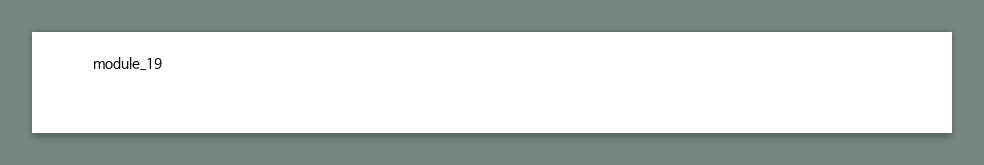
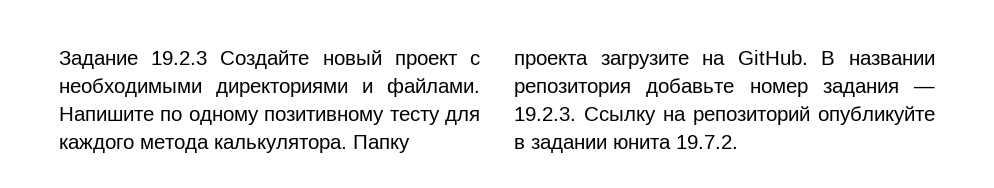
- module_19
+ Задание 19.2.3 Создайте новый проект с необходимыми директориями и файлами. Напишите по одному позитивному тесту для каждого метода калькулятора. Папку проекта загрузите на GitHub. В названии репозитория добавьте номер задания — 19.2.3. Ссылку на репозиторий опубликуйте в задании юнита 19.7.2.

